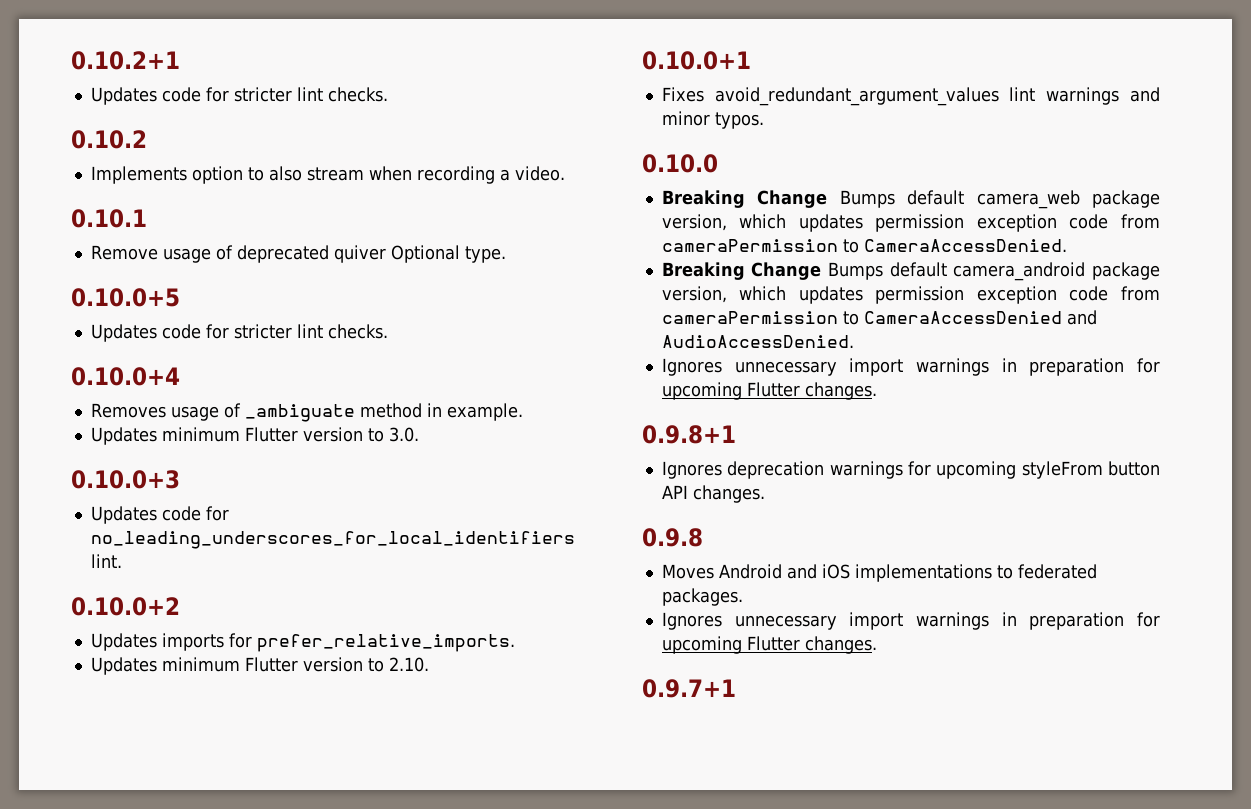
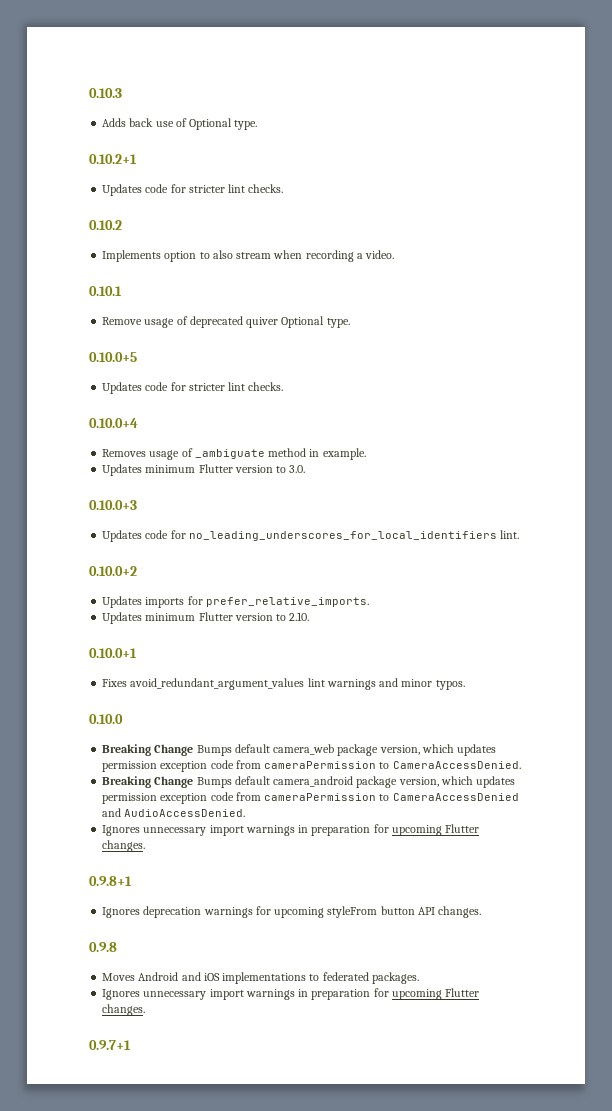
+ 0.10.3
+ Adds back use of Optional type.

